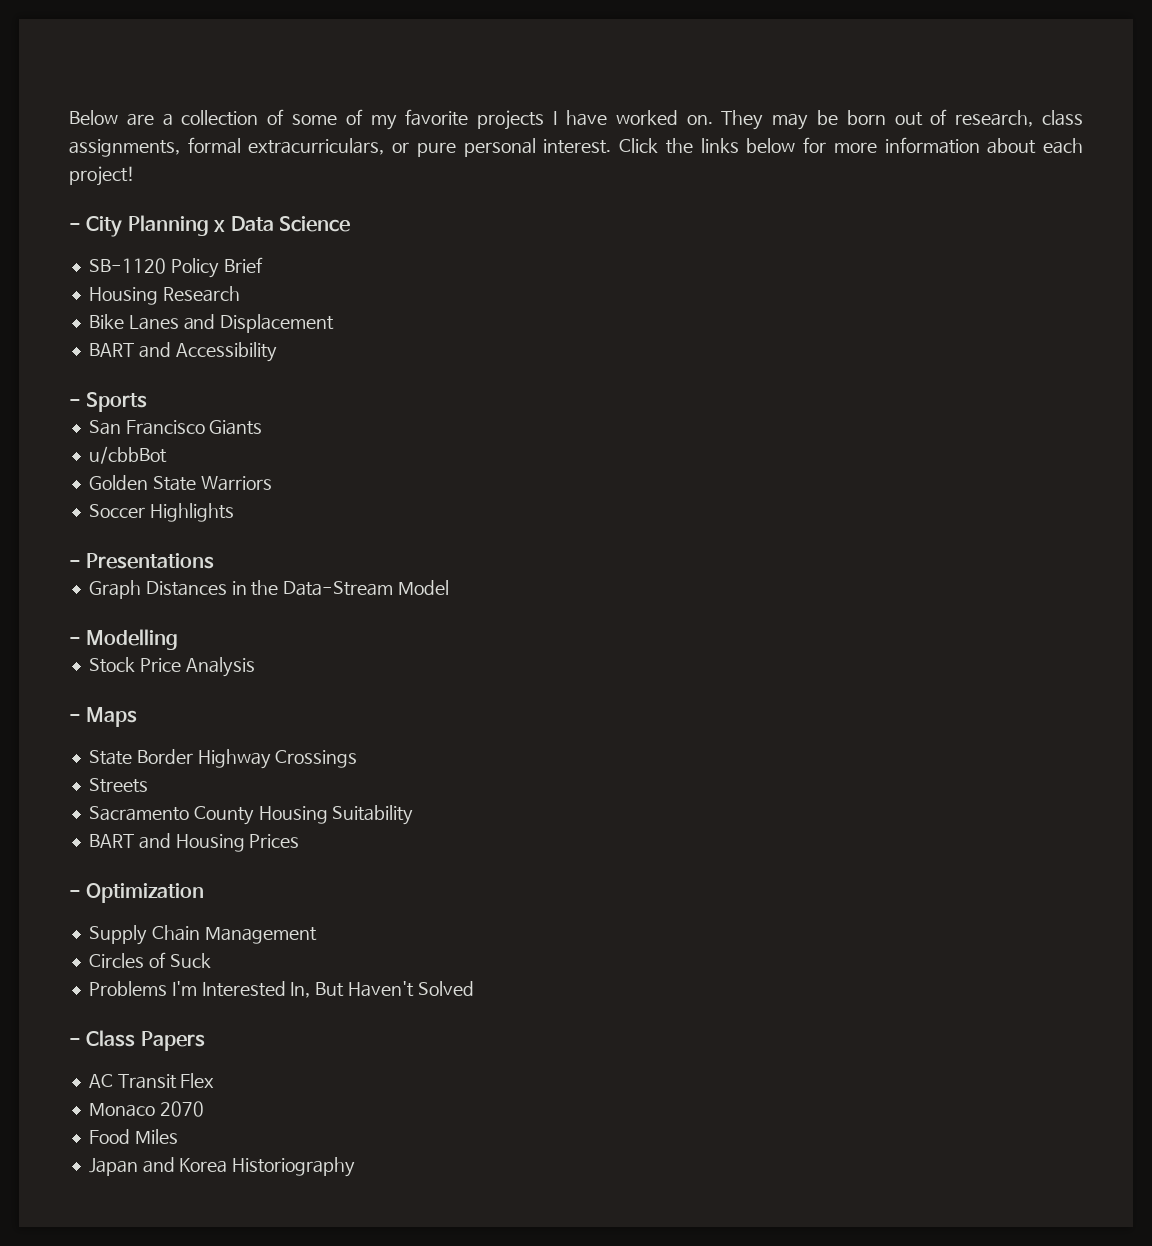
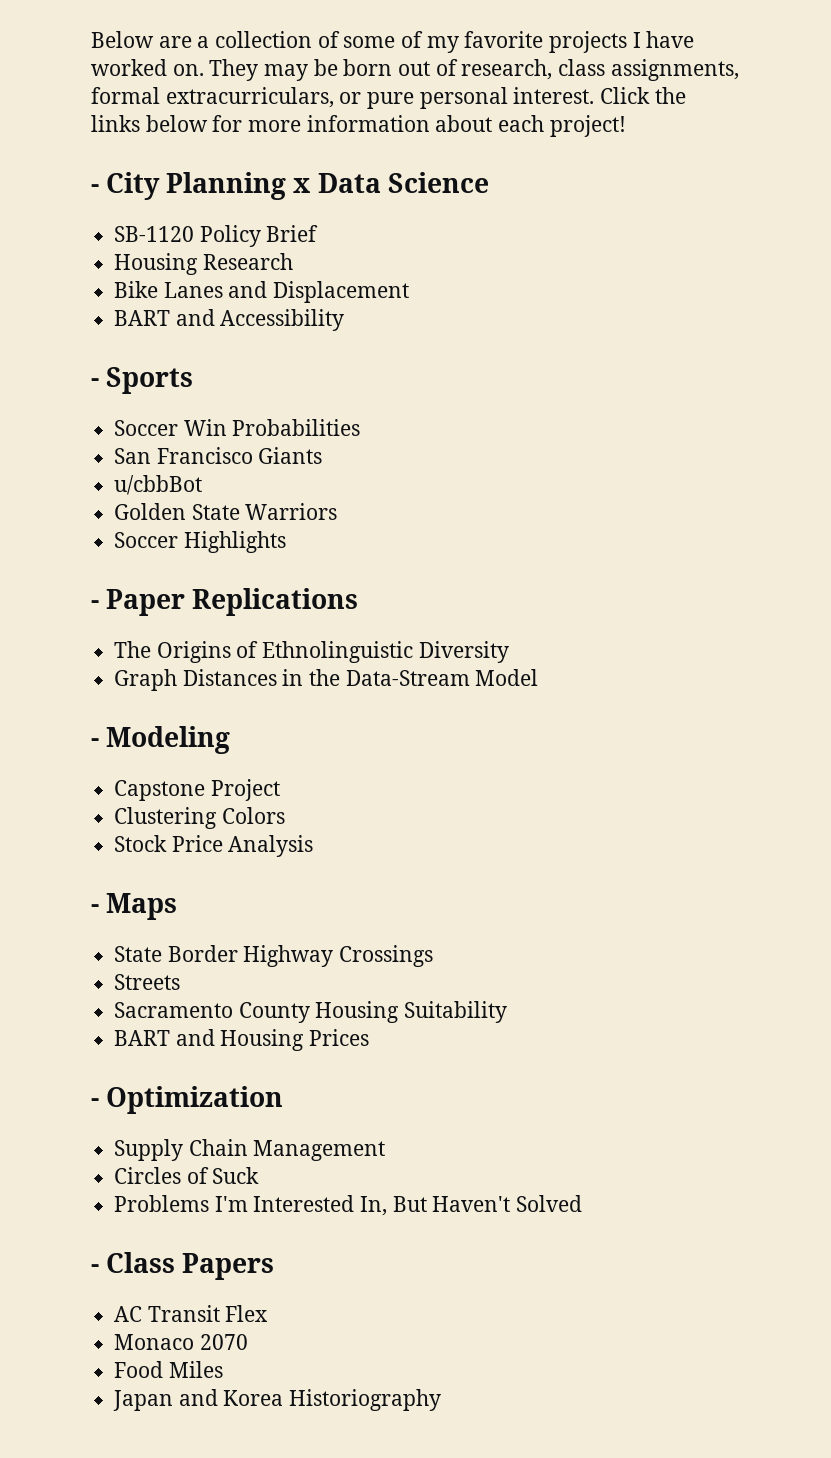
+ Soccer Win Probabilities
- - Presentations
+ - Paper Replications
+ The Origins of Ethnolinguistic Diversity
- - Modelling
+ - Modeling
+ Capstone Project
+ Clustering Colors

